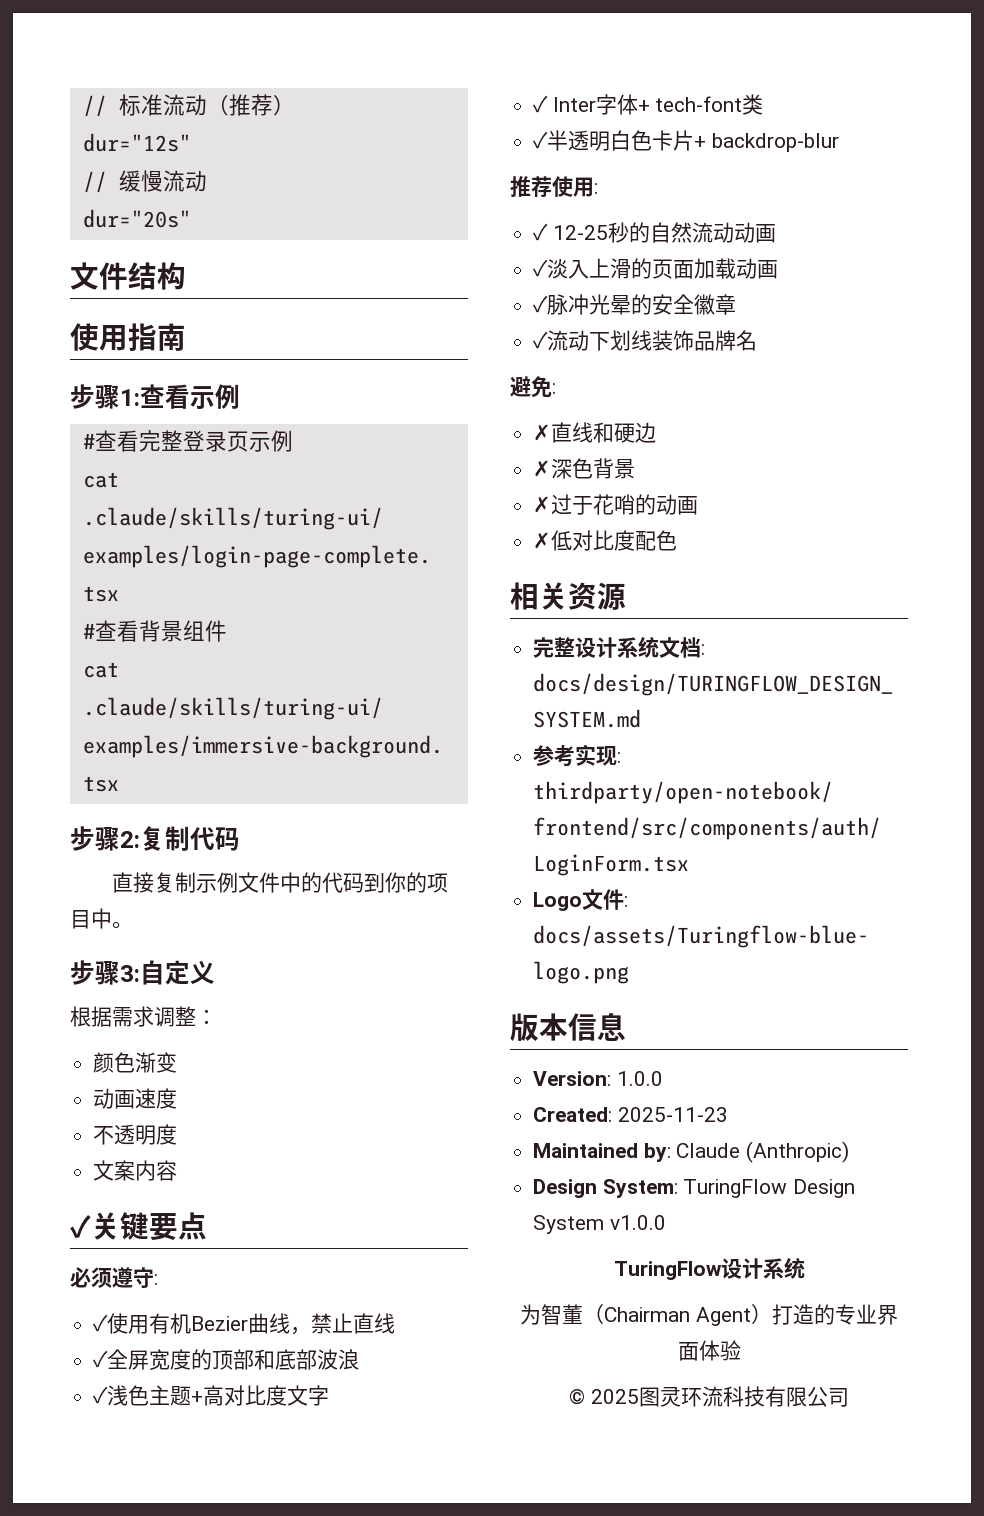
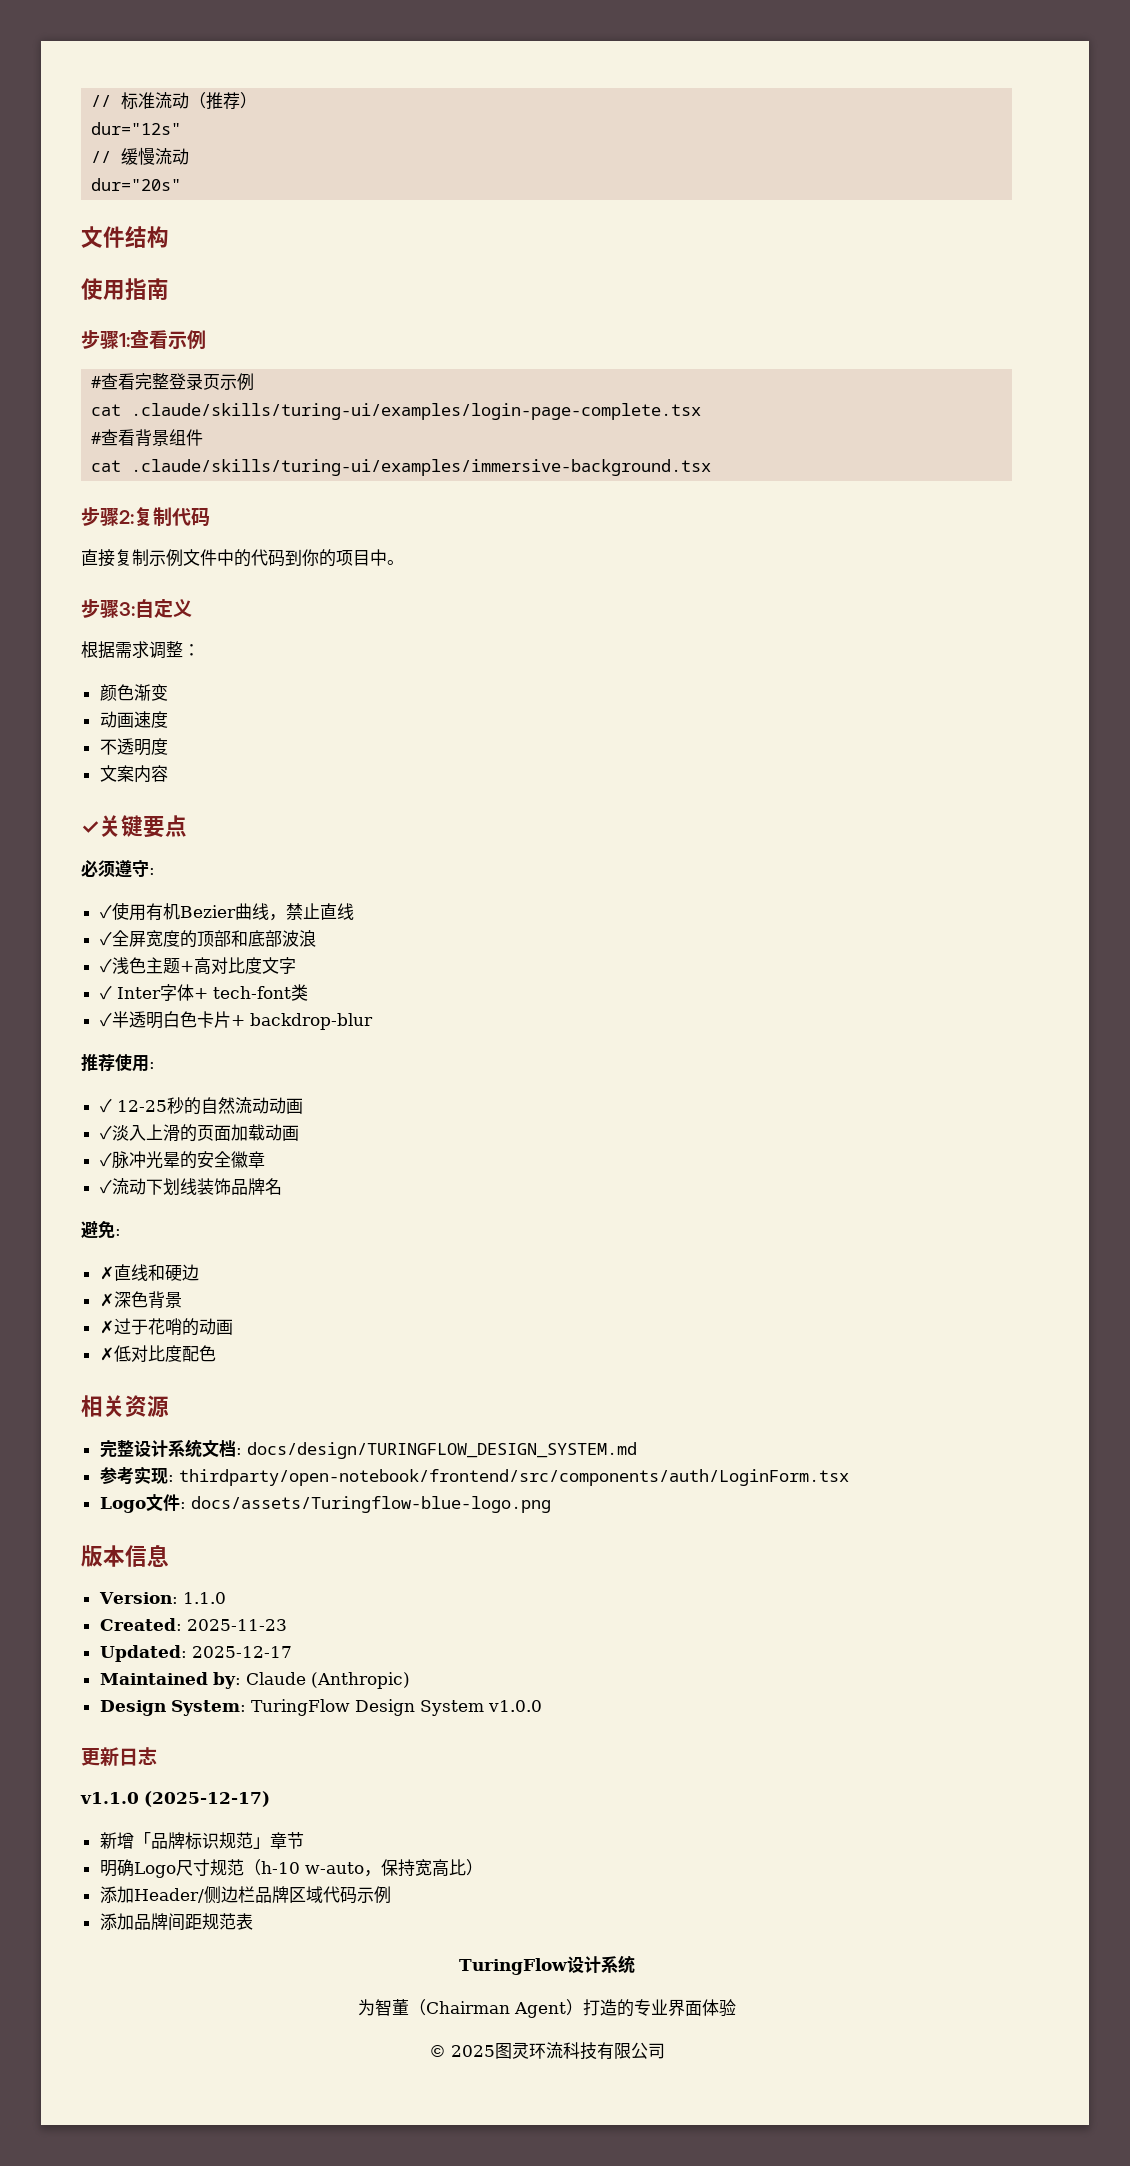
- Version: 1.0.0
+ Version: 1.1.0
+ Updated: 2025-12-17
+ 更新日志
+ v1.1.0 (2025-12-17)
+ 新增「品牌标识规范」章节
+ 明确Logo尺寸规范（h-10 w-auto，保持宽高比）
+ 添加Header/侧边栏品牌区域代码示例
+ 添加品牌间距规范表

